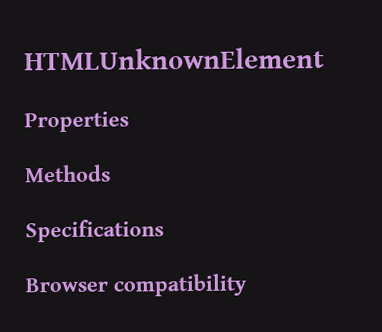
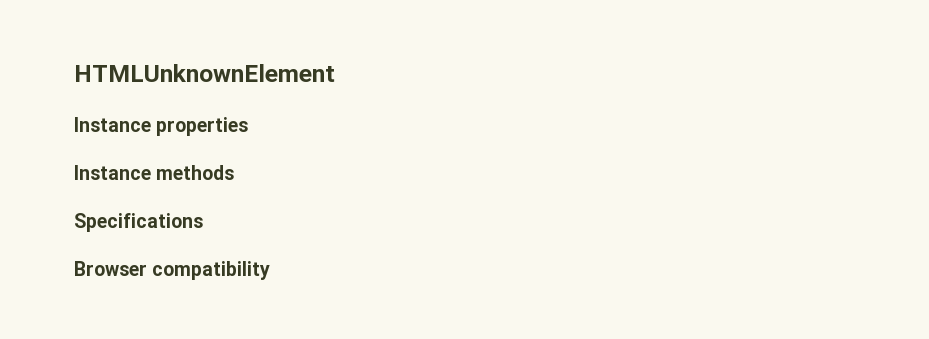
- Properties
- Methods
+ Instance properties
+ Instance methods

